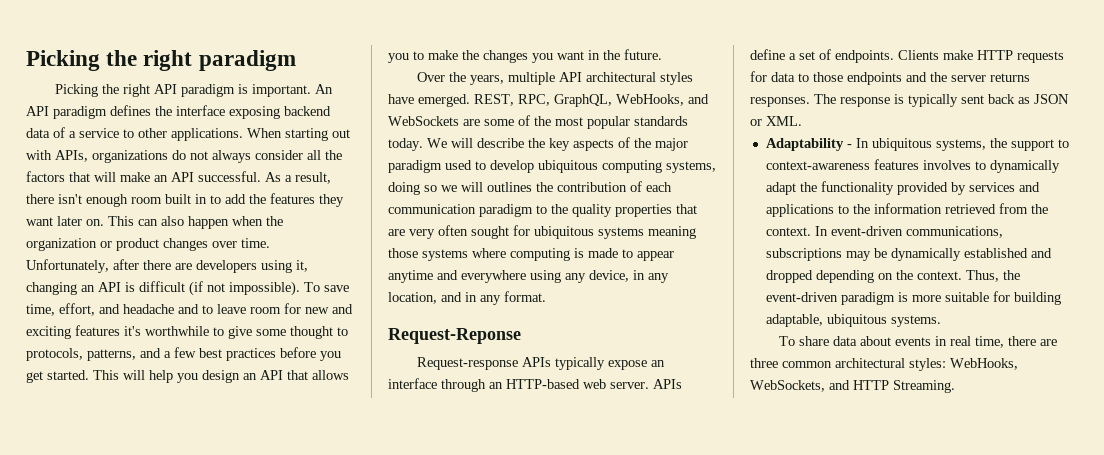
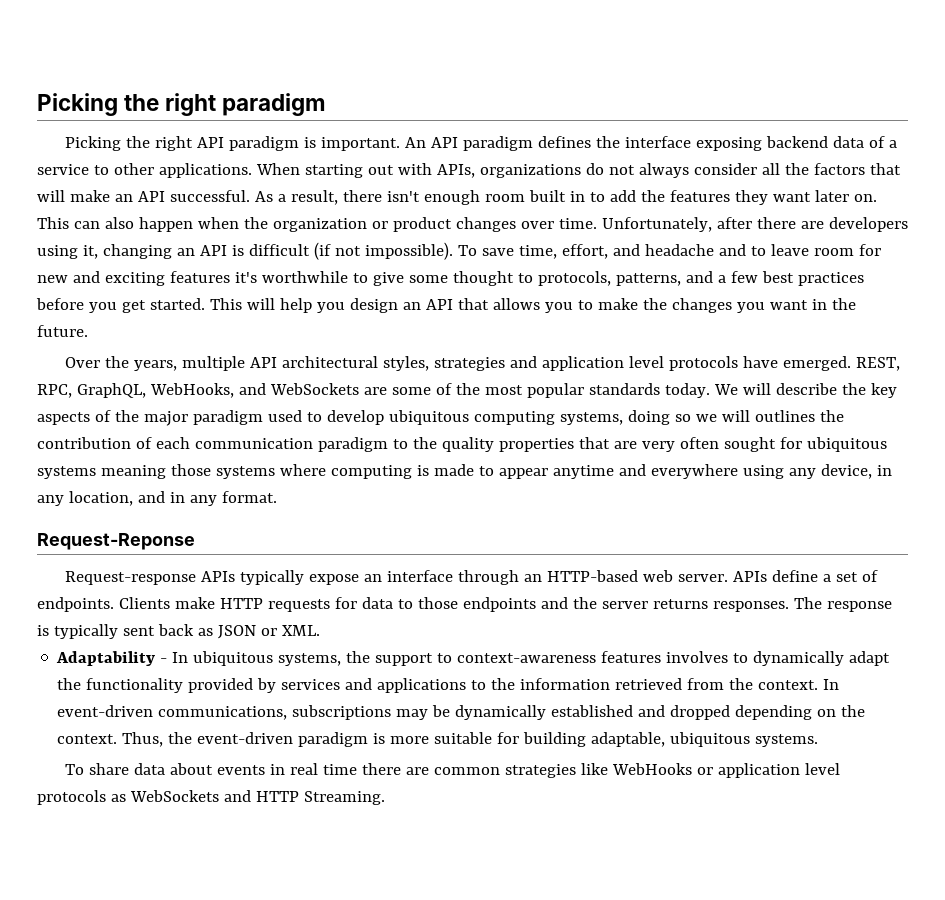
- Over the years, multiple API architectural styles have emerged.
+ Over the years, multiple API architectural styles, strategies and application level protocols have emerged.
- To share data about events in real time, there are three common architectural styles: WebHooks, WebSockets, and HTTP Streaming.
+ To share data about events in real time there are common strategies like WebHooks or application level protocols as WebSockets and HTTP Streaming.

